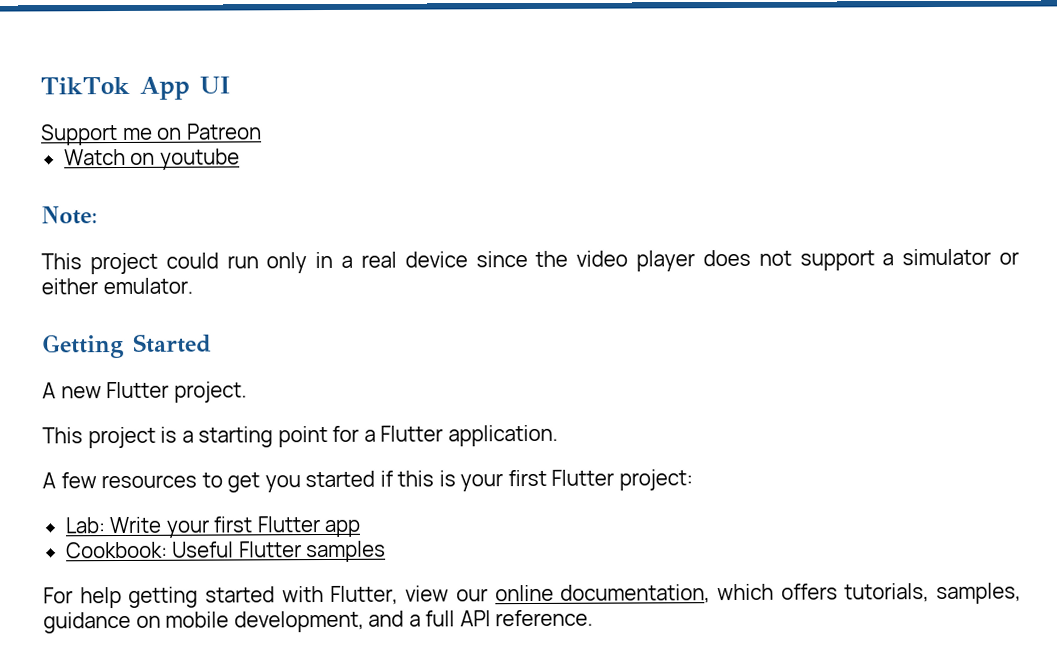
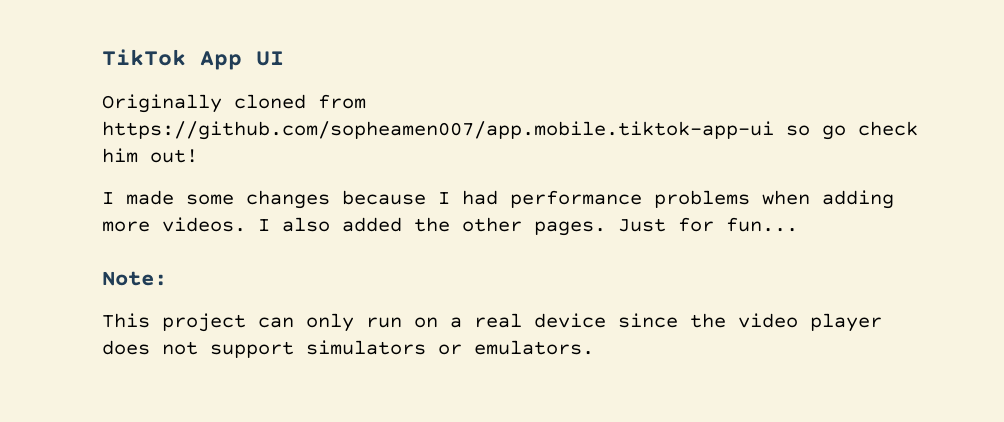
- Support me on Patreon
- Watch on youtube
+ Originally cloned from https://github.com/sopheamen007/app.mobile.tiktok-app-ui so go check him out!
+ I made some changes because I had performance problems when adding more videos. I also added the other pages. Just for fun...
- This project could run only in a real device since the video player does not support a simulator or either emulator.
- Getting Started
- A new Flutter project.
- This project is a starting point for a Flutter application.
- A few resources to get you started if this is your first Flutter project:
- Lab: Write your first Flutter app
- Cookbook: Useful Flutter samples
- For help getting started with Flutter, view our online documentation, which offers tutorials, samples, guidance on mobile development, and a full API reference.
+ This project can only run on a real device since the video player does not support simulators or emulators.

